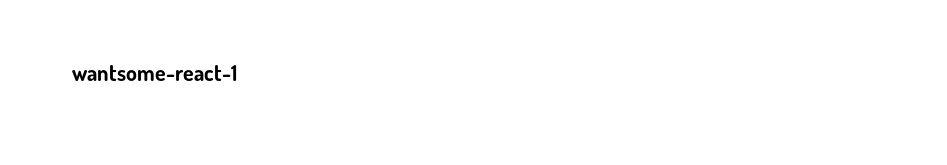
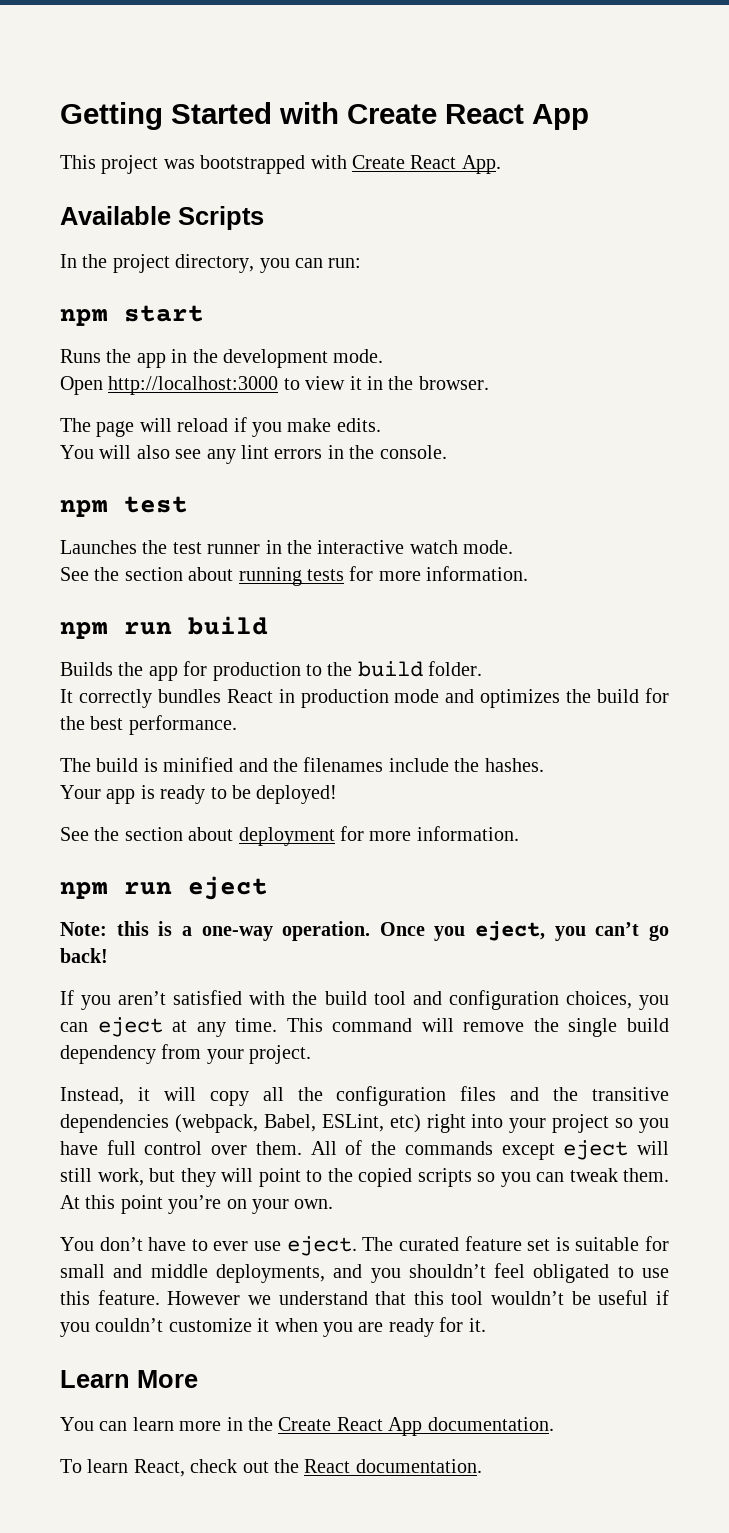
- wantsome-react-1
+ Getting Started with Create React App
+ This project was bootstrapped with Create React App.
+ Available Scripts
+ In the project directory, you can run:
+ npm start
+ Runs the app in the development mode.
+ Open http://localhost:3000 to view it in the browser.
+ The page will reload if you make edits.
+ You will also see any lint errors in the console.
+ npm test
+ Launches the test runner in the interactive watch mode.
+ See the section about running tests for more information.
+ npm run build
+ Builds the app for production to the build folder.
+ It correctly bundles React in production mode and optimizes the build for the best performance.
+ The build is minified and the filenames include the hashes.
+ Your app is ready to be deployed!
+ See the section about deployment for more information.
+ npm run eject
+ Note: this is a one-way operation. Once you eject, you can’t go back!
+ If you aren’t satisfied with the build tool and configuration choices, you can eject at any time. This command will remove the single build dependency from your project.
+ Instead, it will copy all the configuration files and the transitive dependencies (webpack, Babel, ESLint, etc) right into your project so you have full control over them. All of the commands except eject will still work, but they will point to the copied scripts so you can tweak them. At this point you’re on your own.
+ You don’t have to ever use eject. The curated feature set is suitable for small and middle deployments, and you shouldn’t feel obligated to use this feature. However we understand that this tool wouldn’t be useful if you couldn’t customize it when you are ready for it.
+ Learn More
+ You can learn more in the Create React App documentation.
+ To learn React, check out the React documentation.

